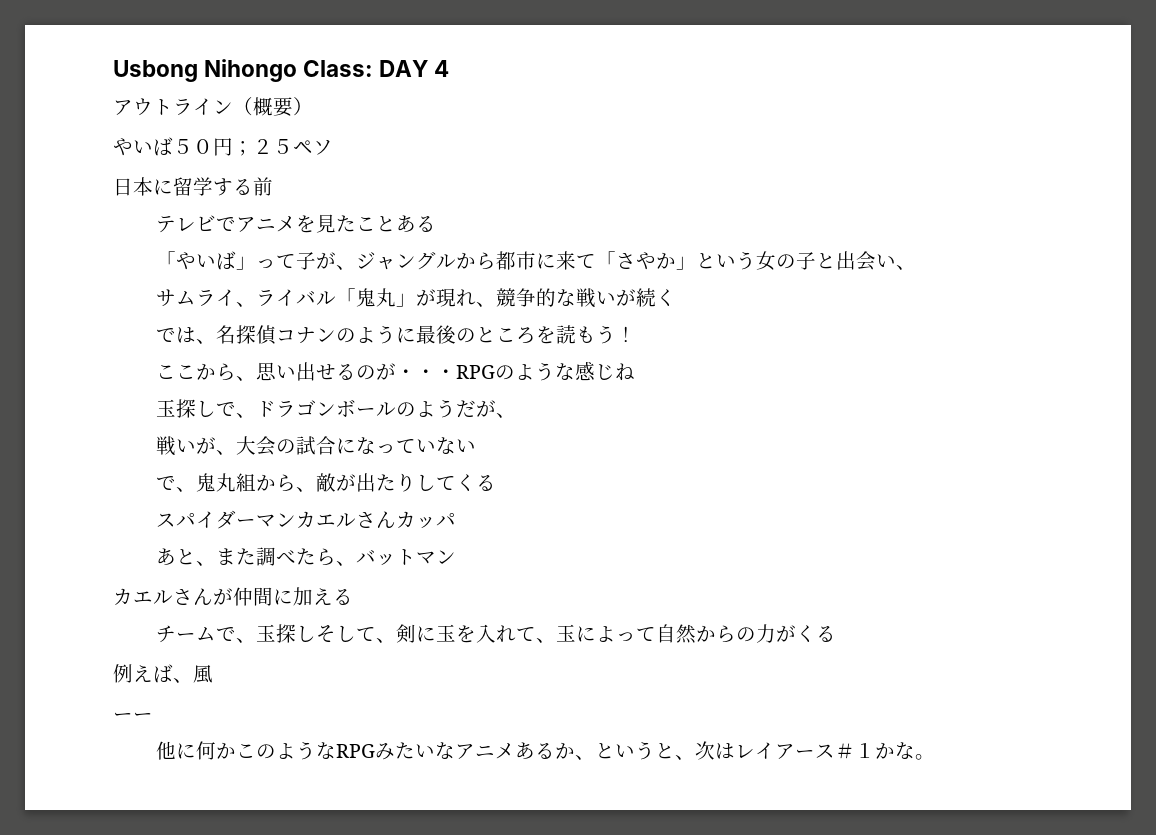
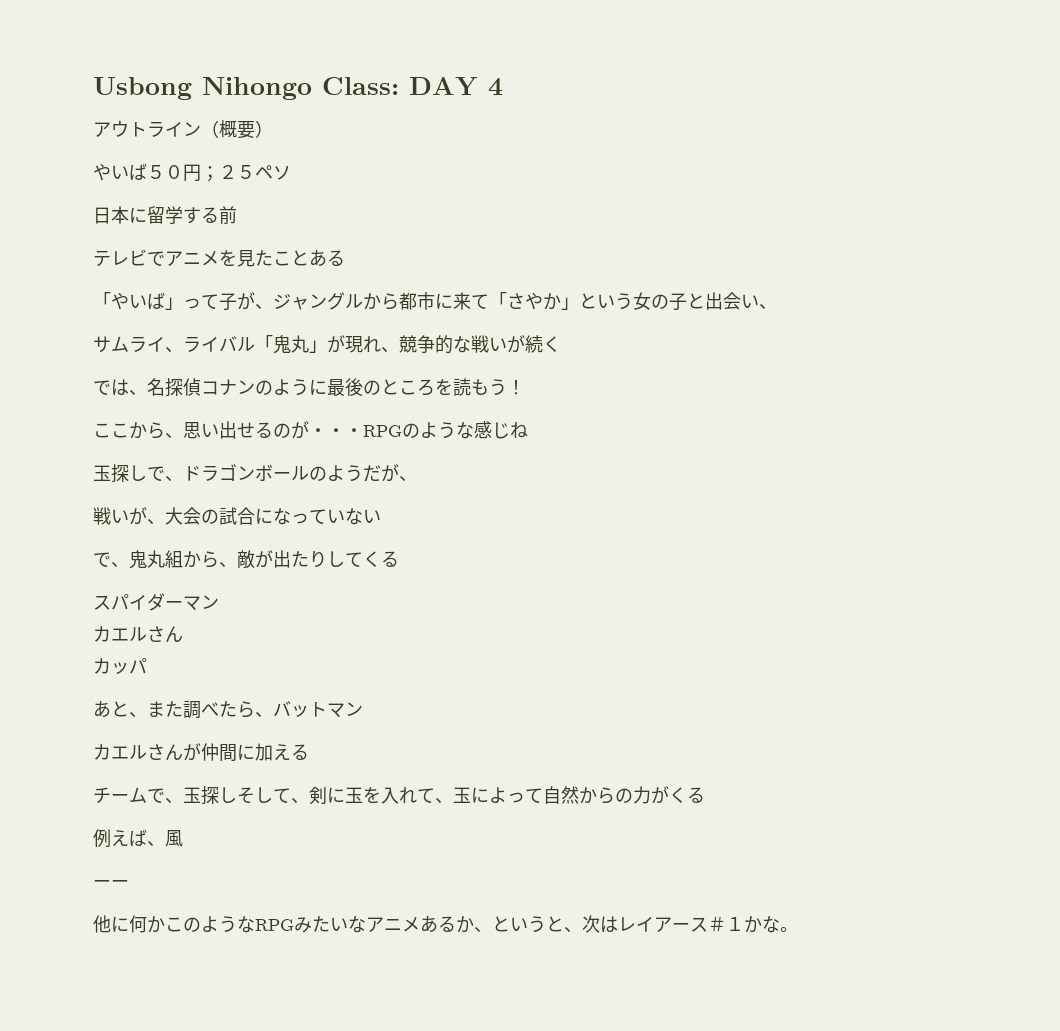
- スパイダーマンカエルさんカッパ
+ スパイダーマン
+ カエルさん
+ カッパ

